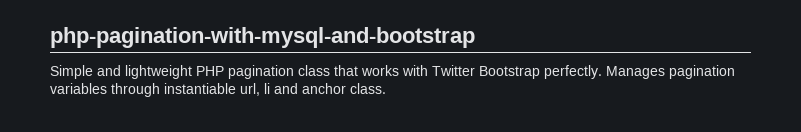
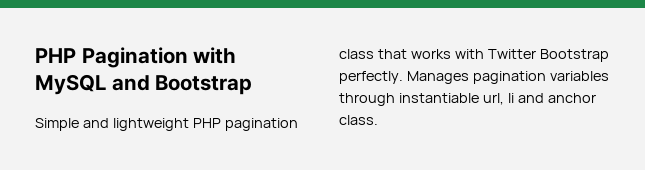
- php-pagination-with-mysql-and-bootstrap
+ PHP Pagination with MySQL and Bootstrap

